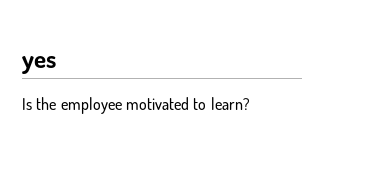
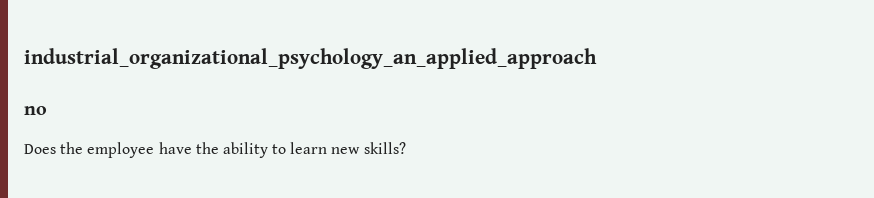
- yes
- Is the employee motivated to learn?
+ industrial_organizational_psychology_an_applied_approach
+ no
+ Does the employee have the ability to learn new skills?

